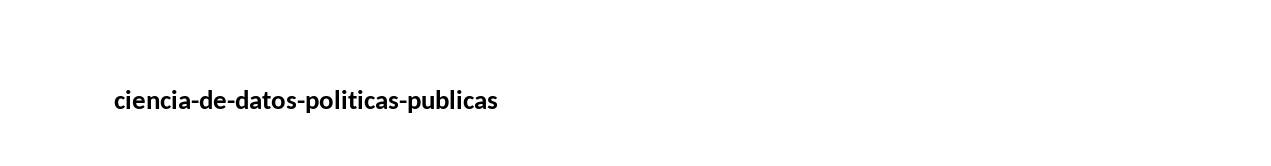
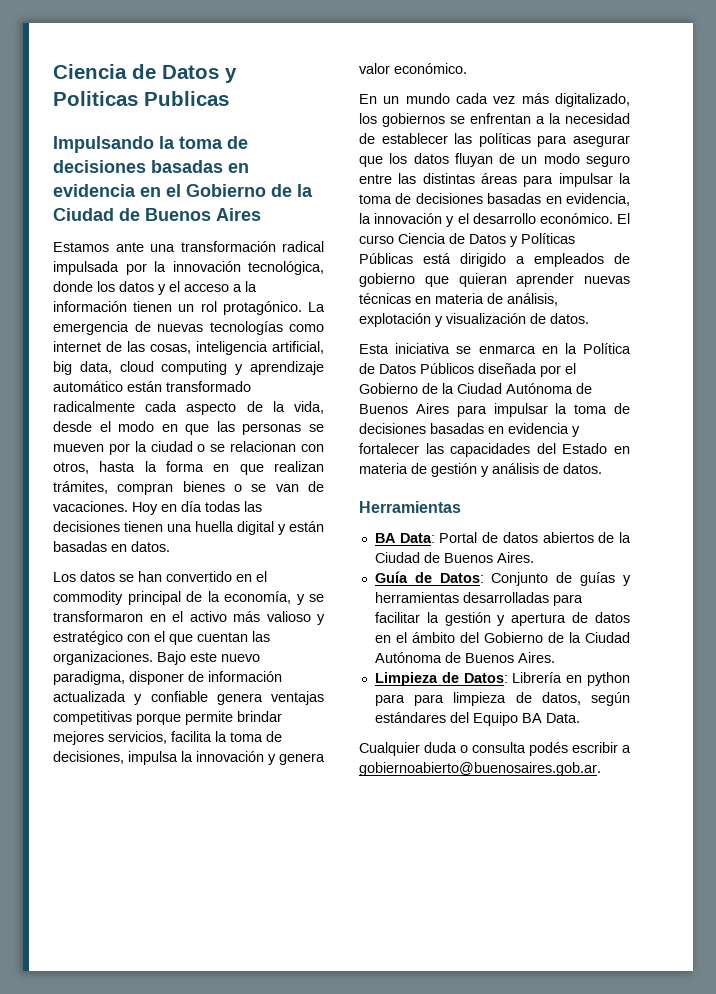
- ciencia-de-datos-politicas-publicas
+ Ciencia de Datos y Politicas Publicas
+ Impulsando la toma de decisiones basadas en evidencia en el Gobierno de la Ciudad de Buenos Aires
+ Estamos ante una transformación radical impulsada por la innovación tecnológica, donde los datos y el acceso a la información tienen un rol protagónico. La emergencia de nuevas tecnologías como internet de las cosas, inteligencia artificial, big data, cloud computing y aprendizaje automático están transformado radicalmente cada aspecto de la vida, desde el modo en que las personas se mueven por la ciudad o se relacionan con otros, hasta la forma en que realizan trámites, compran bienes o se van de vacaciones. Hoy en día todas las decisiones tienen una huella digital y están basadas en datos.
+ Los datos se han convertido en el commodity principal de la economía, y se transformaron en el activo más valioso y estratégico con el que cuentan las organizaciones. Bajo este nuevo paradigma, disponer de información actualizada y confiable genera ventajas competitivas porque permite brindar mejores servicios, facilita la toma de decisiones, impulsa la innovación y genera valor económico.
+ En un mundo cada vez más digitalizado, los gobiernos se enfrentan a la necesidad de establecer las políticas para asegurar que los datos fluyan de un modo seguro entre las distintas áreas para impulsar la toma de decisiones basadas en evidencia, la innovación y el desarrollo económico. El curso Ciencia de Datos y Políticas Públicas está dirigido a empleados de gobierno que quieran aprender nuevas técnicas en materia de análisis, explotación y visualización de datos.
+ Esta iniciativa se enmarca en la Política de Datos Públicos diseñada por el Gobierno de la Ciudad Autónoma de Buenos Aires para impulsar la toma de decisiones basadas en evidencia y fortalecer las capacidades del Estado en materia de gestión y análisis de datos.
+ Herramientas
+ BA Data: Portal de datos abiertos de la Ciudad de Buenos Aires.
+ Guía de Datos: Conjunto de guías y herramientas desarrolladas para facilitar la gestión y apertura de datos en el ámbito del Gobierno de la Ciudad Autónoma de Buenos Aires.
+ Limpieza de Datos: Librería en python para para limpieza de datos, según estándares del Equipo BA Data.
+ Cualquier duda o consulta podés escribir a gobiernoabierto@buenosaires.gob.ar.

